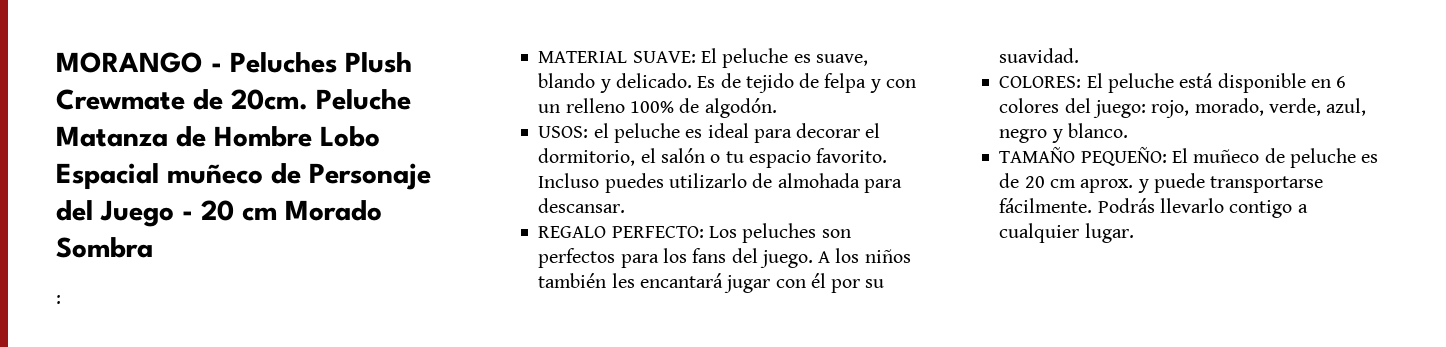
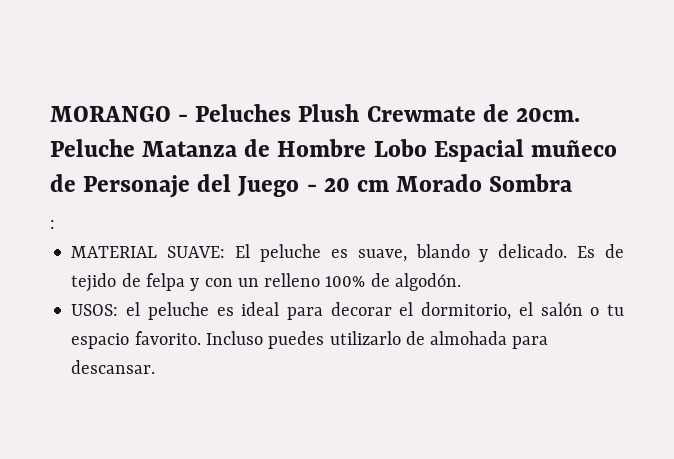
- REGALO PERFECTO: Los peluches son perfectos para los fans del juego. A los niños también les encantará jugar con él por su suavidad.
- COLORES: El peluche está disponible en 6 colores del juego: rojo, morado, verde, azul, negro y blanco.
- TAMAÑO PEQUEÑO: El muñeco de peluche es de 20 cm aprox. y puede transportarse fácilmente. Podrás llevarlo contigo a cualquier lugar.

